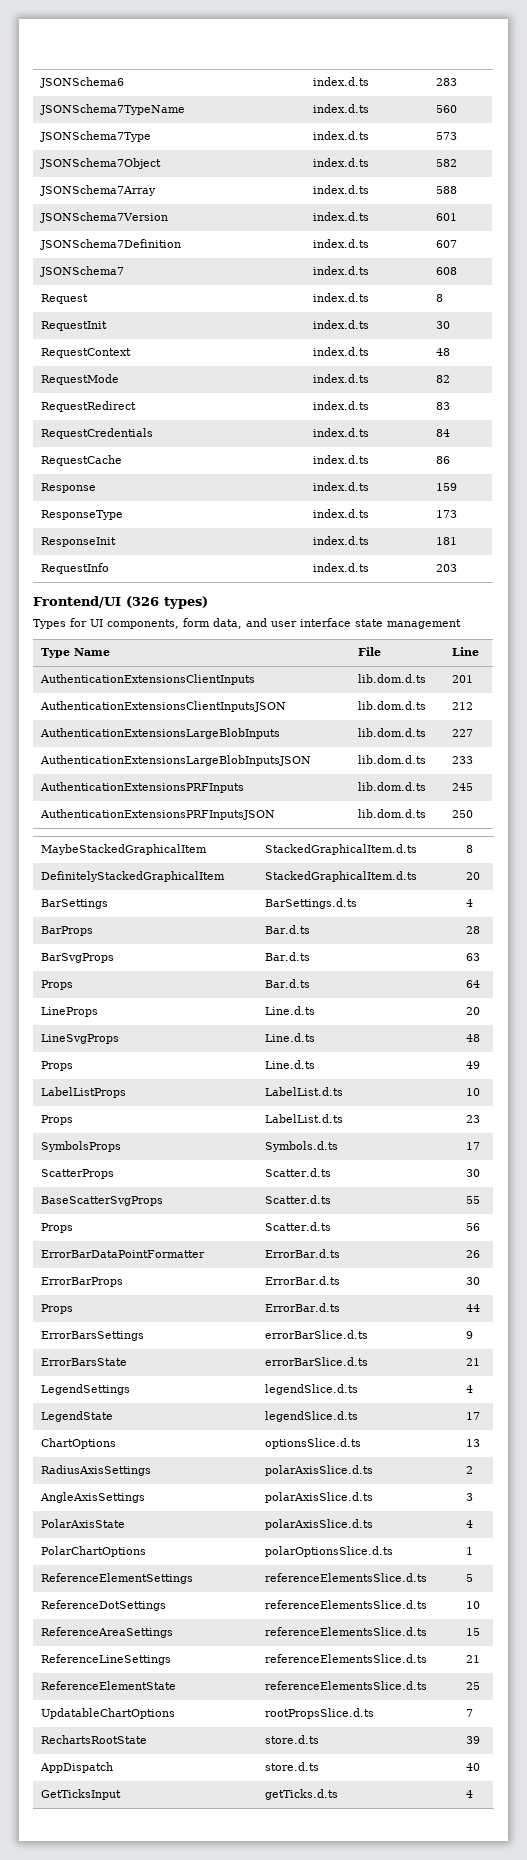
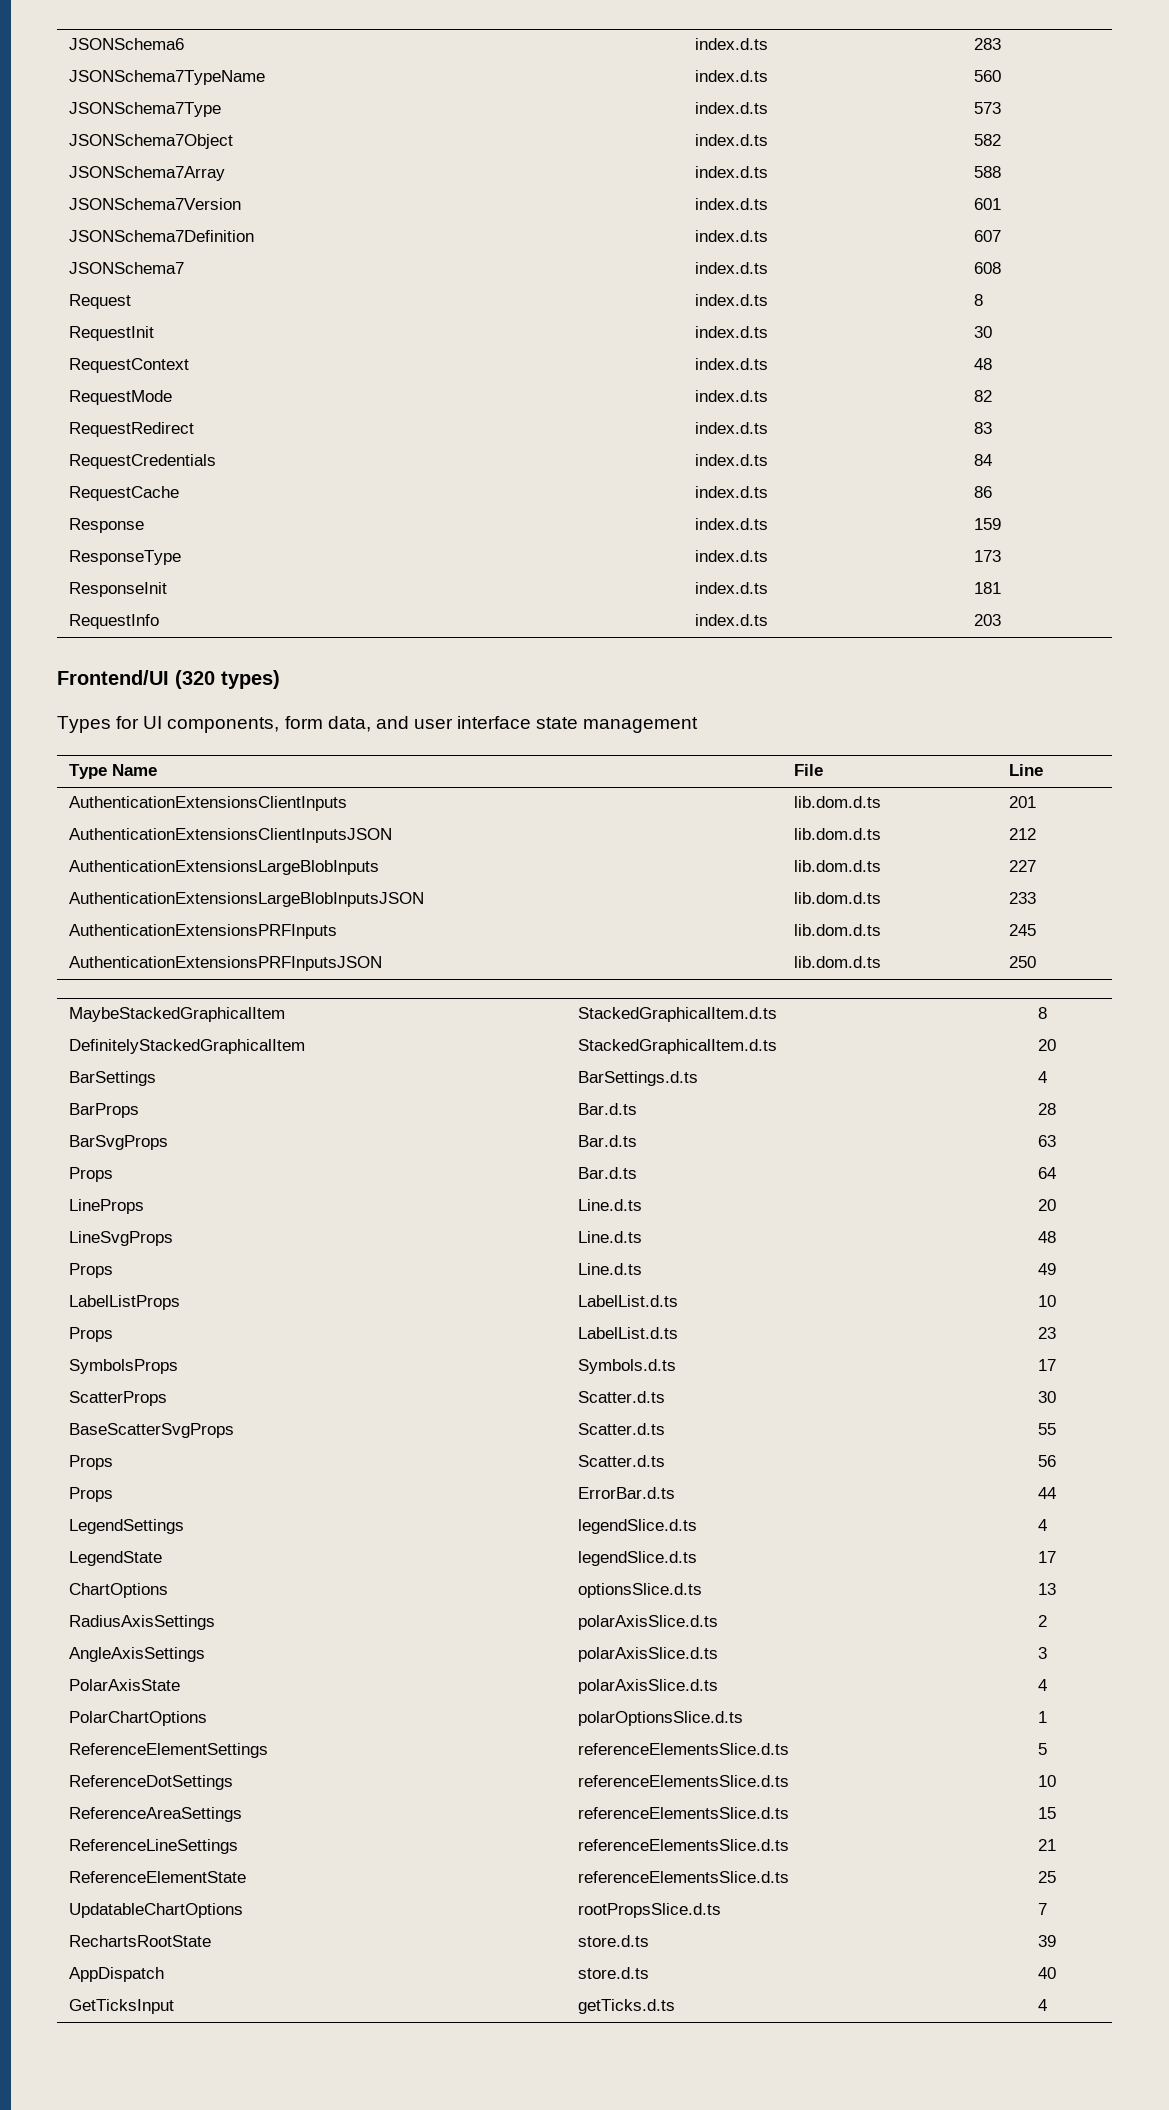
- Frontend/UI (326 types)
+ Frontend/UI (320 types)
- ErrorBarDataPointFormatter | ErrorBar.d.ts | 26
- ErrorBarProps | ErrorBar.d.ts | 30
  Props | ErrorBar.d.ts | 44
- ErrorBarsSettings | errorBarSlice.d.ts | 9
- ErrorBarsState | errorBarSlice.d.ts | 21

